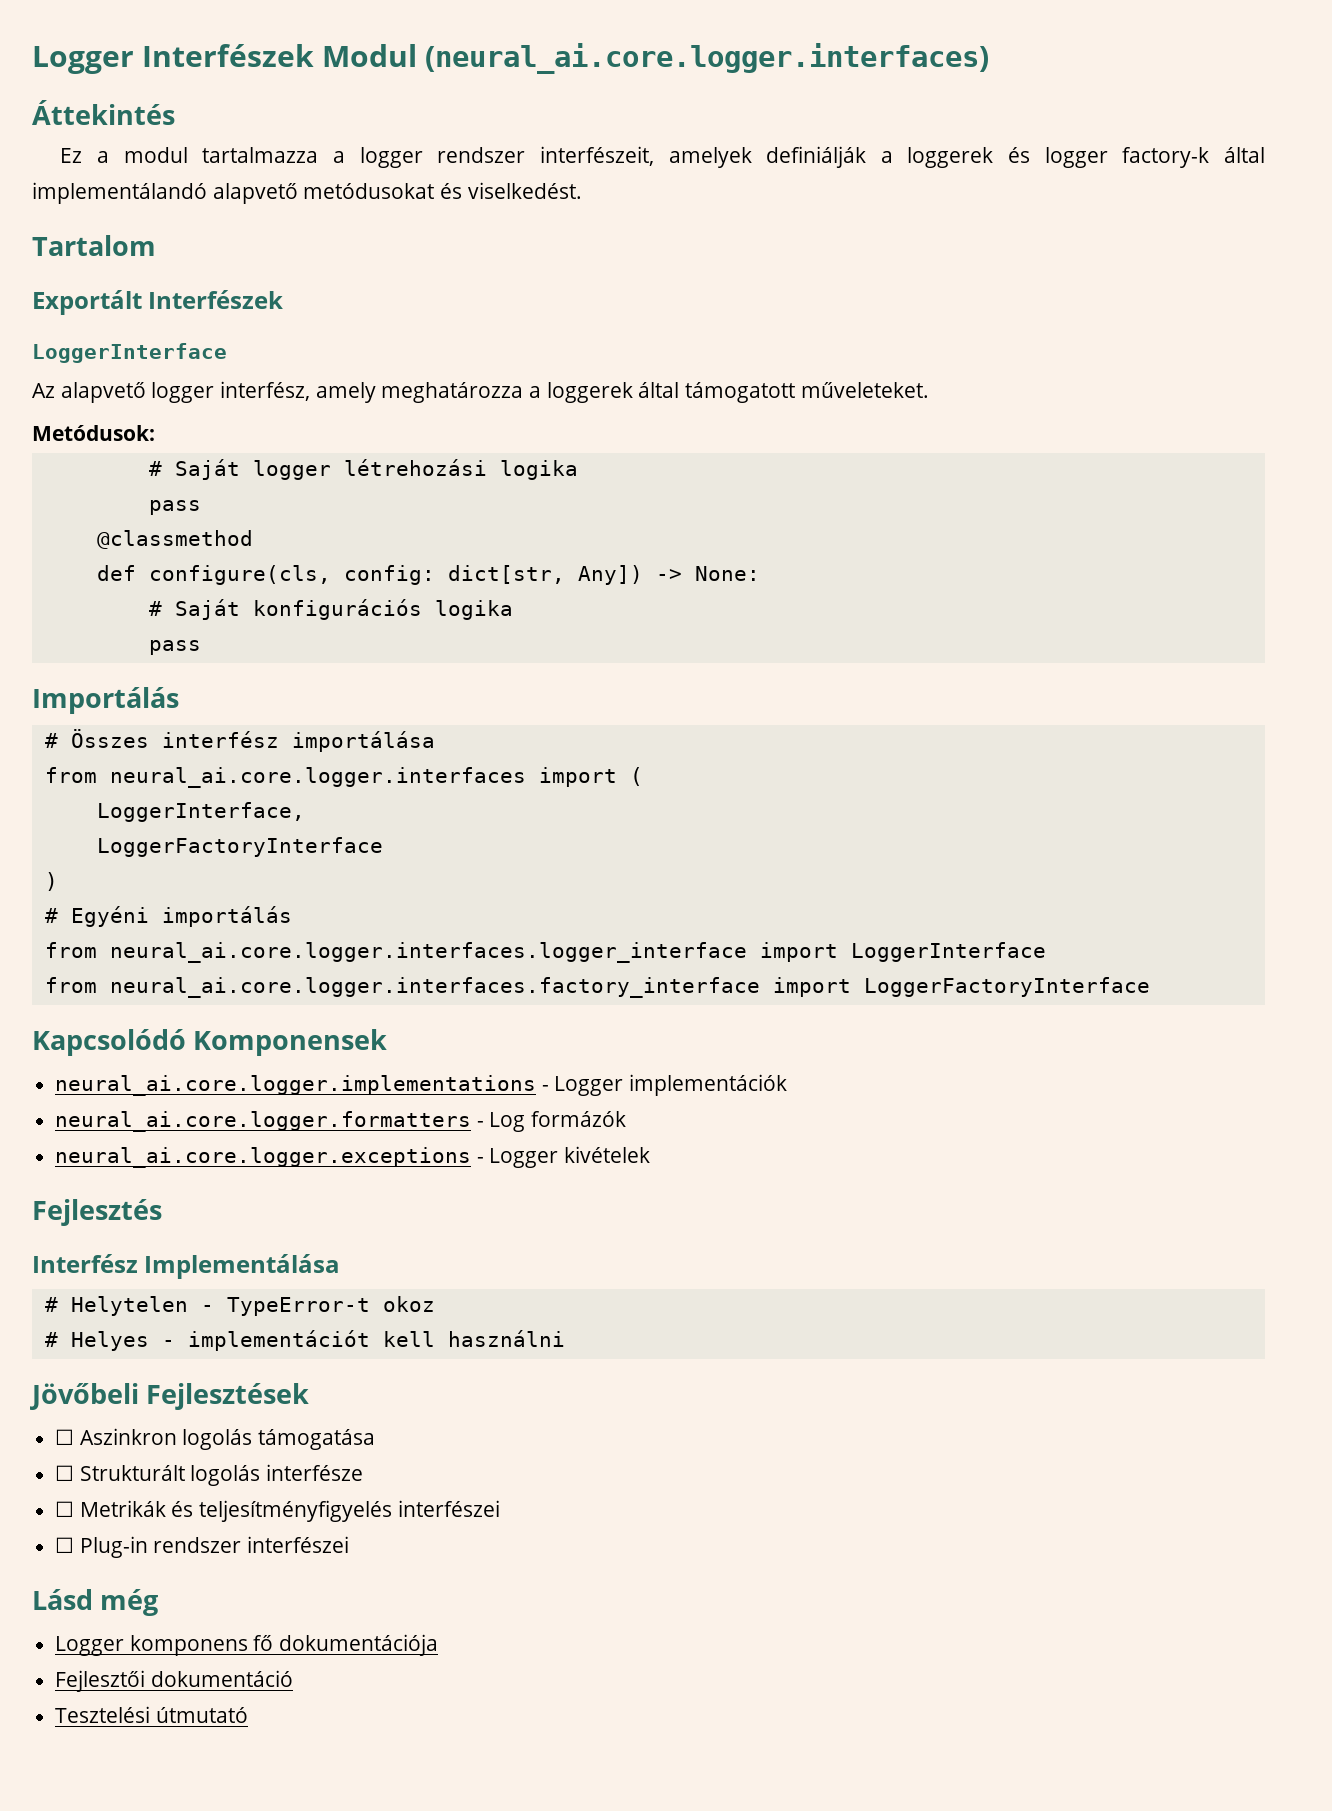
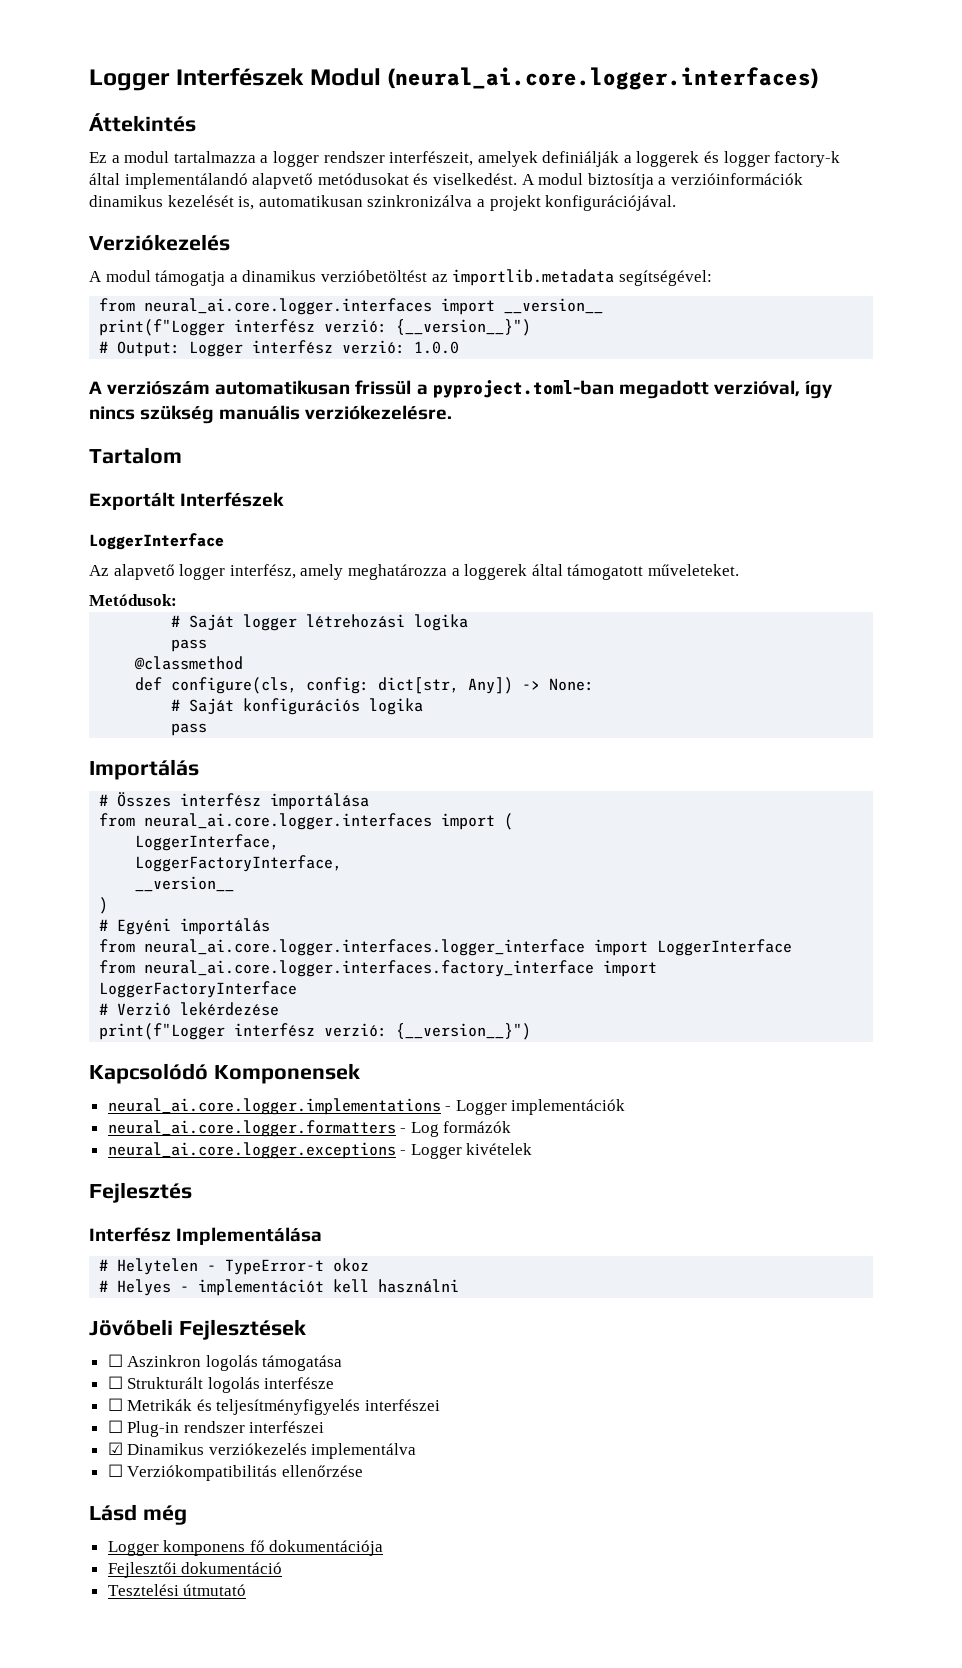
+ A modul biztosítja a verzióinformációk dinamikus kezelését is, automatikusan szinkronizálva a projekt konfigurációjával.
+ Verziókezelés
+ A modul támogatja a dinamikus verzióbetöltést az importlib.metadata segítségével:
+ from neural_ai.core.logger.interfaces import __version__
+ print(f"Logger interfész verzió: {__version__}")
+ # Output: Logger interfész verzió: 1.0.0
+ A verziószám automatikusan frissül a pyproject.toml-ban megadott verzióval, így nincs szükség manuális verziókezelésre.
  LoggerInterface,
- LoggerFactoryInterface
+ LoggerFactoryInterface,
+ __version__
+ # Verzió lekérdezése
+ print(f"Logger interfész verzió: {__version__}")
+ ☑ Dinamikus verziókezelés implementálva
+ ☐ Verziókompatibilitás ellenőrzése

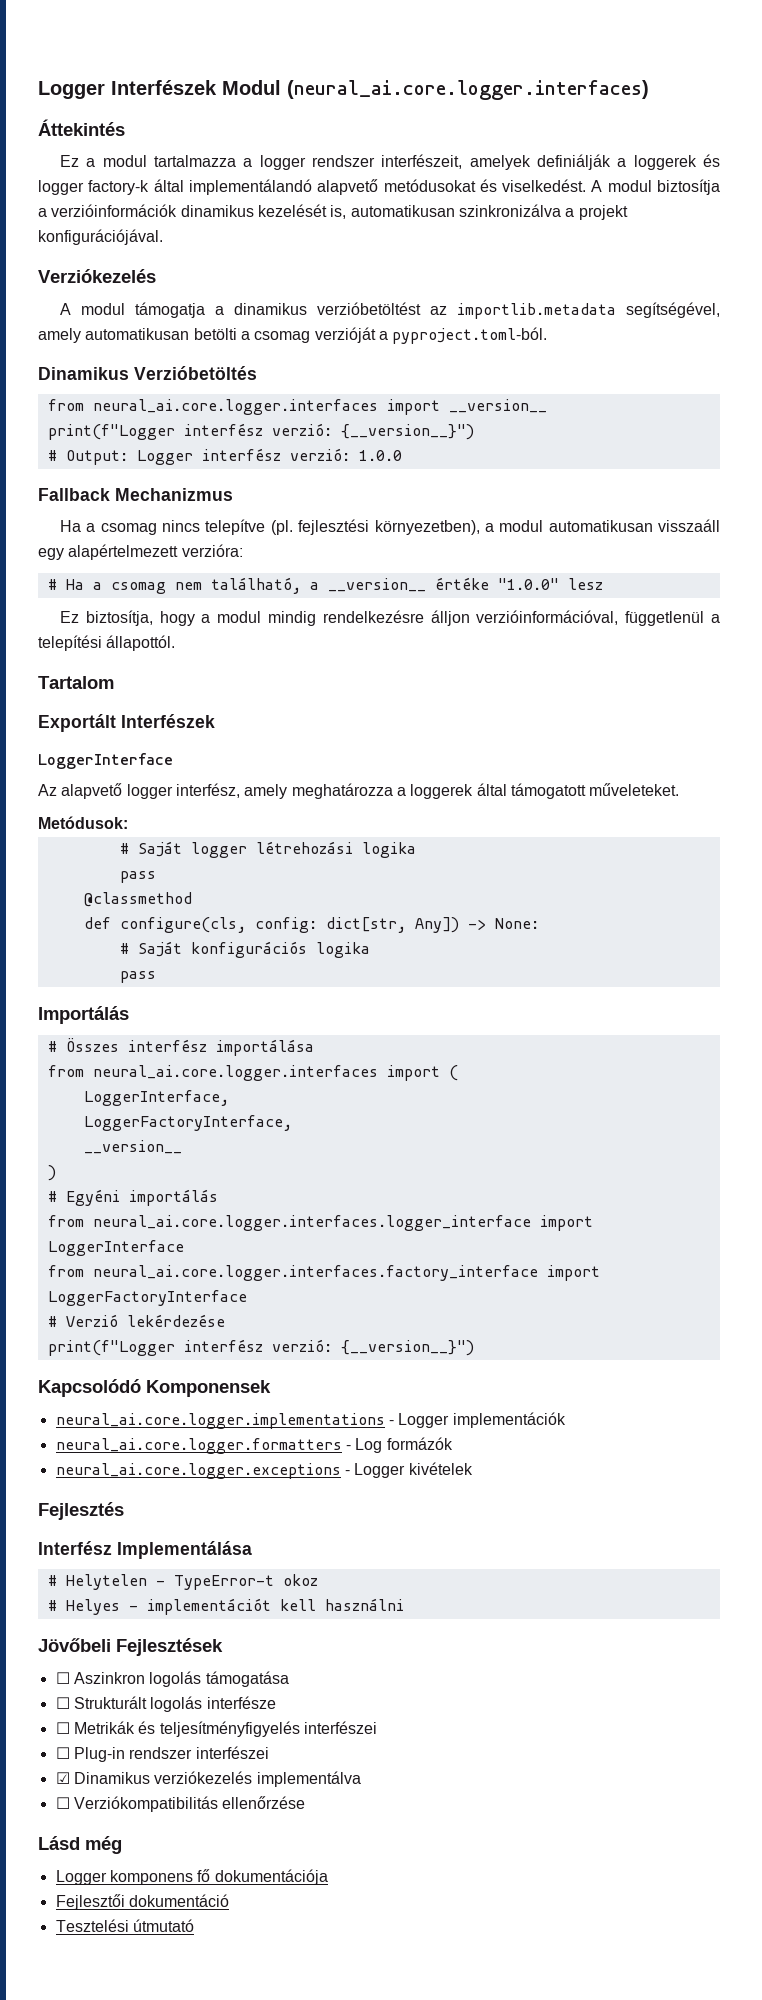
- A modul támogatja a dinamikus verzióbetöltést az importlib.metadata segítségével:
+ A modul támogatja a dinamikus verzióbetöltést az importlib.metadata segítségével, amely automatikusan betölti a csomag verzióját a pyproject.toml-ból.
+ Dinamikus Verzióbetöltés
- A verziószám automatikusan frissül a pyproject.toml-ban megadott verzióval, így nincs szükség manuális verziókezelésre.
+ Fallback Mechanizmus
+ Ha a csomag nincs telepítve (pl. fejlesztési környezetben), a modul automatikusan visszaáll egy alapértelmezett verzióra:
+ # Ha a csomag nem található, a __version__ értéke "1.0.0" lesz
+ Ez biztosítja, hogy a modul mindig rendelkezésre álljon verzióinformációval, függetlenül a telepítési állapottól.

